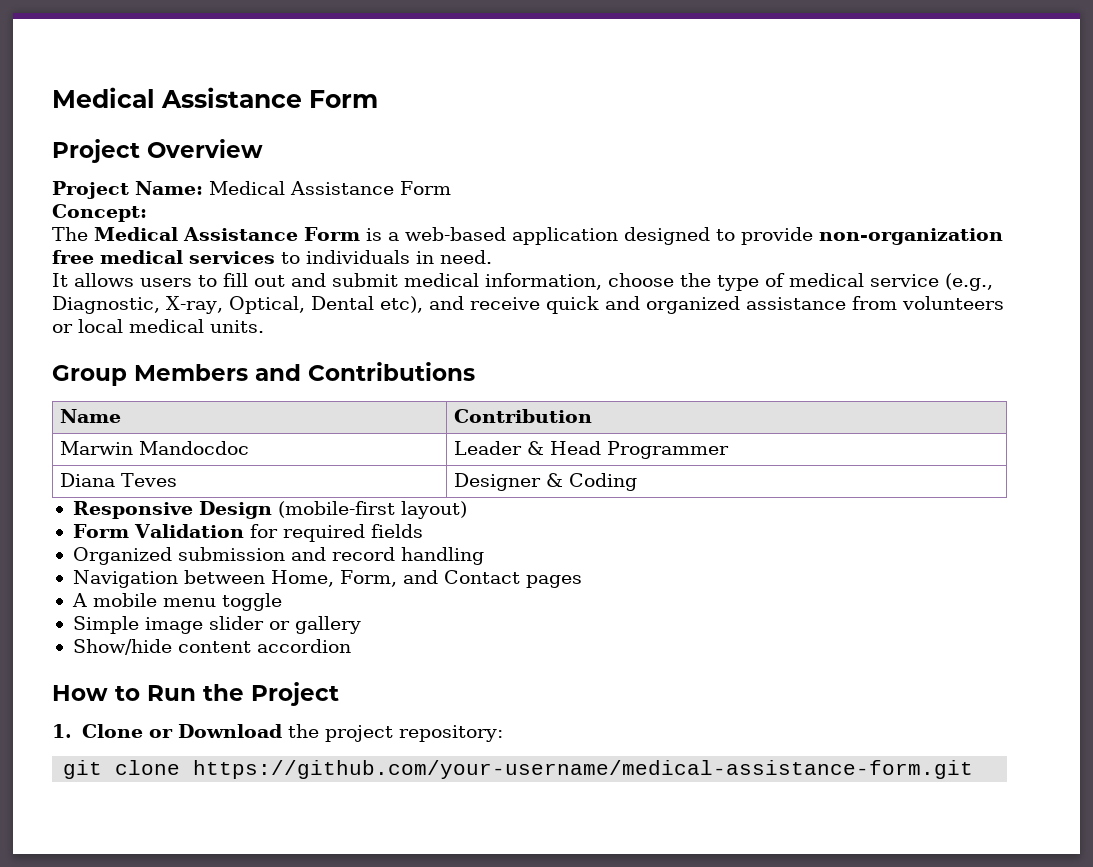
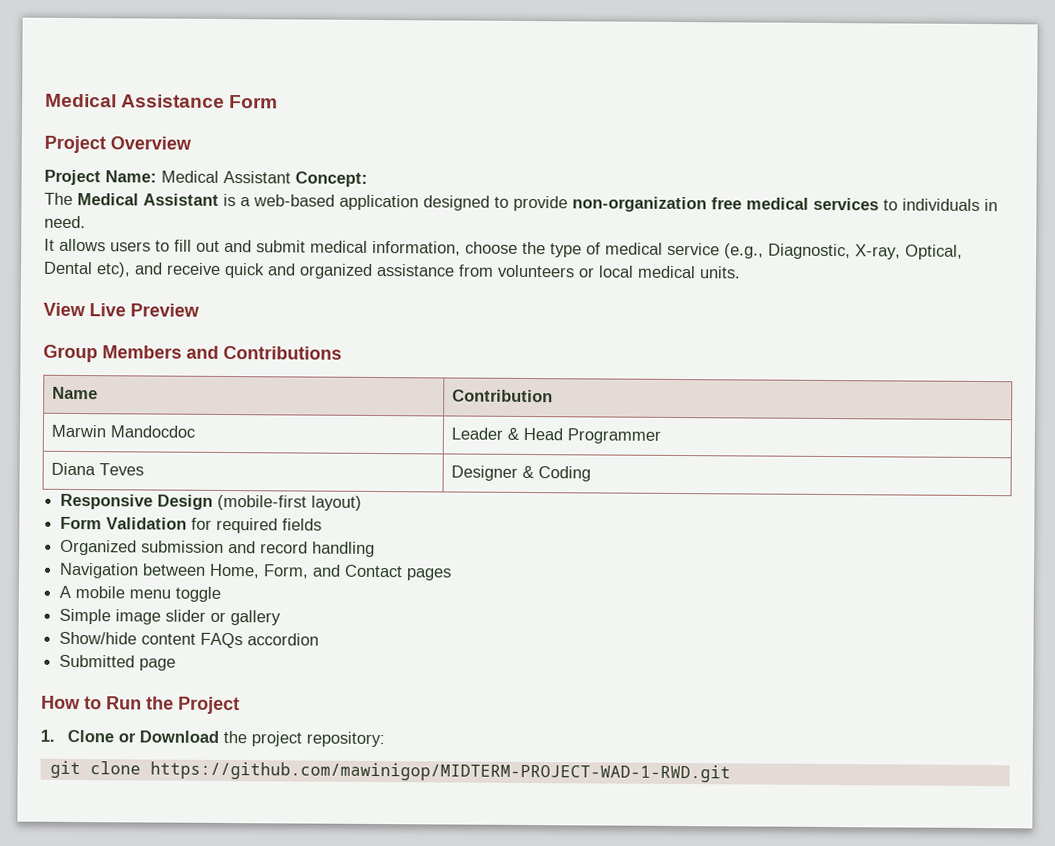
- Project Name: Medical Assistance Form
- Concept:
+ Project Name: Medical Assistant Concept:
- The Medical Assistance Form is a web-based application designed to provide non-organization free medical services to individuals in need.
+ The Medical Assistant is a web-based application designed to provide non-organization free medical services to individuals in need.
+ View Live Preview
- Show/hide content accordion
+ Show/hide content FAQs accordion
+ Submitted page
- git clone https://github.com/your-username/medical-assistance-form.git
+ git clone https://github.com/mawinigop/MIDTERM-PROJECT-WAD-1-RWD.git

